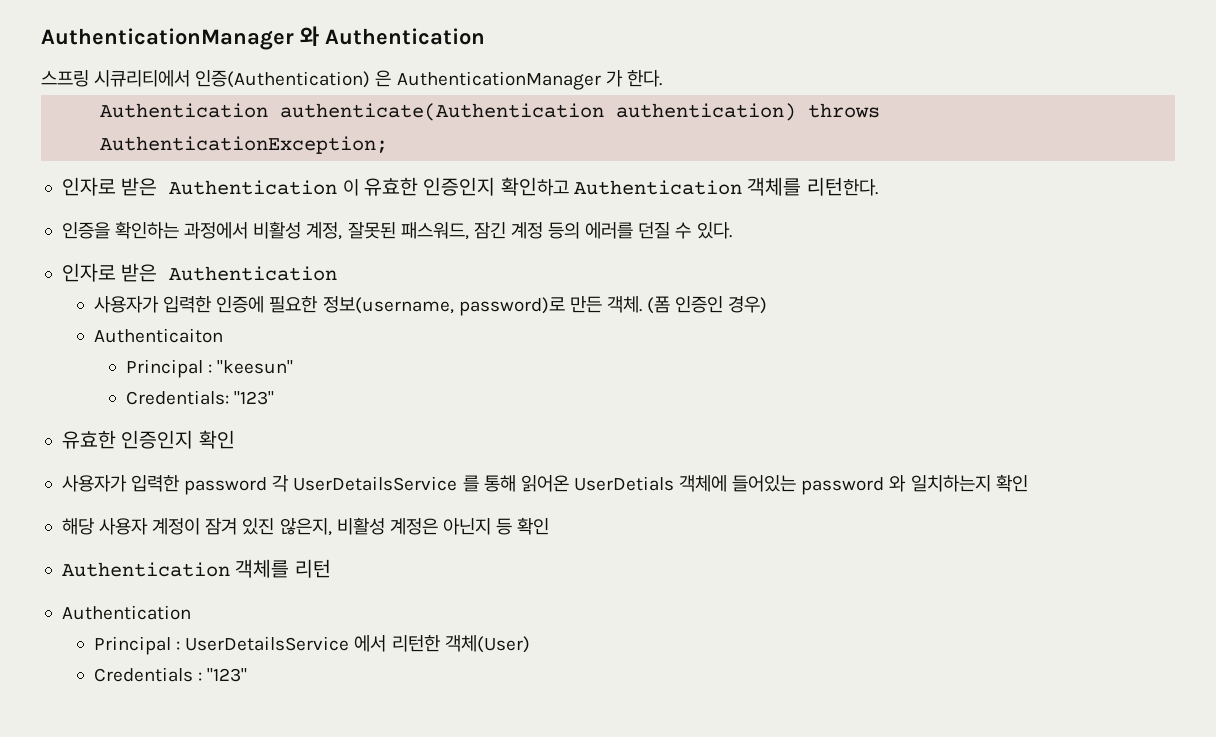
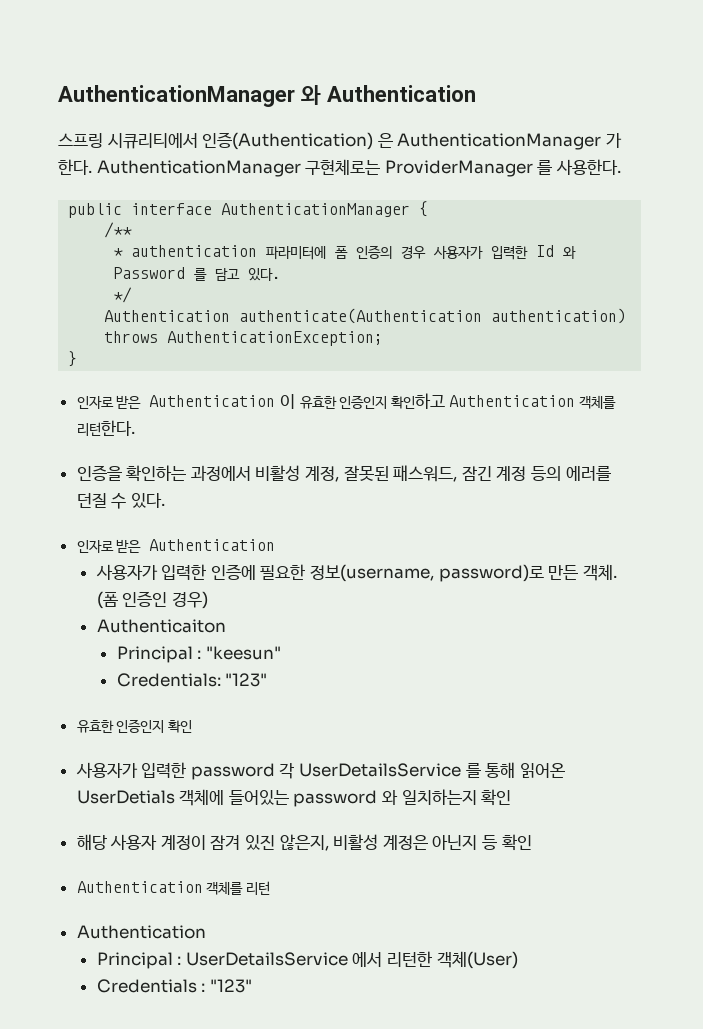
+ AuthenticationManager 구현체로는 ProviderManager 를 사용한다.
+ public interface AuthenticationManager {
+ /**
+ * authentication 파라미터에 폼 인증의 경우 사용자가 입력한 Id 와 Password 를 담고 있다.
+ */
+ }

